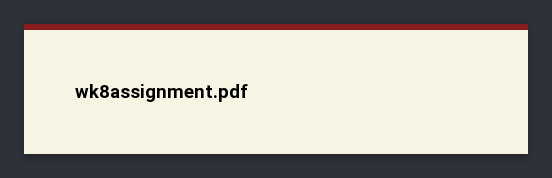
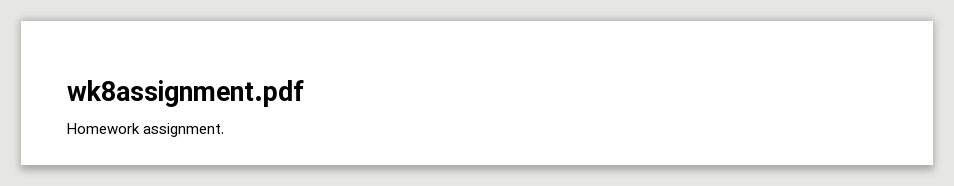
+ Homework assignment.

